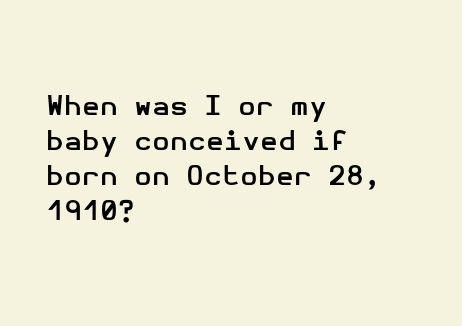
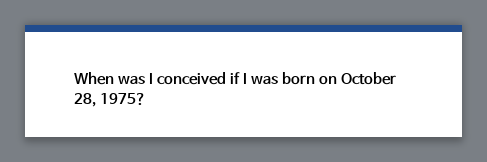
- When was I or my baby conceived if born on October 28, 1910?
+ When was I conceived if I was born on October 28, 1975?

